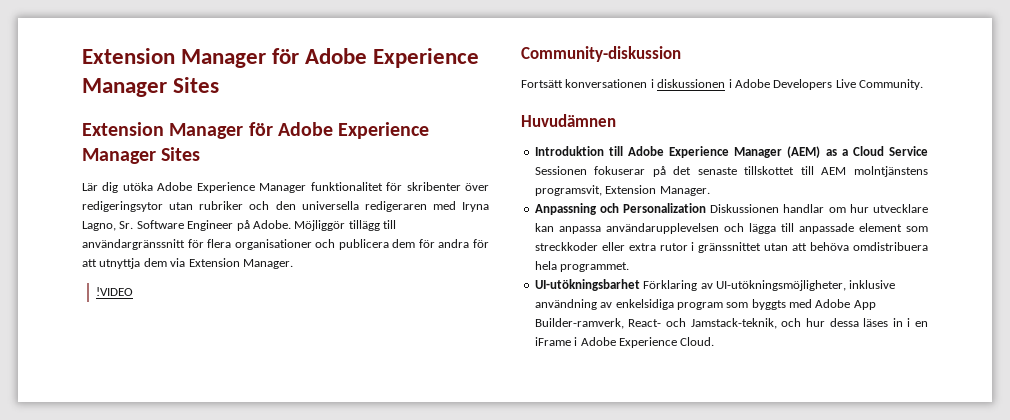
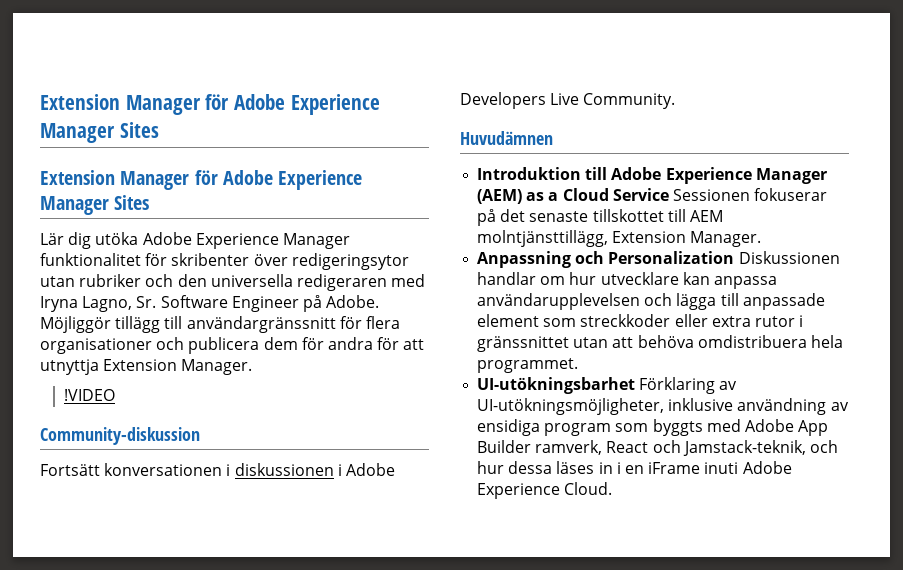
- Möjliggör tillägg till användargränssnitt för flera organisationer och publicera dem för andra för att utnyttja dem via Extension Manager.
+ Möjliggör tillägg till användargränssnitt för flera organisationer och publicera dem för andra för att utnyttja Extension Manager.
- Introduktion till Adobe Experience Manager (AEM) as a Cloud Service Sessionen fokuserar på det senaste tillskottet till AEM molntjänstens programsvit, Extension Manager.
+ Introduktion till Adobe Experience Manager (AEM) as a Cloud Service Sessionen fokuserar på det senaste tillskottet till AEM molntjänsttillägg, Extension Manager.
- UI-utökningsbarhet Förklaring av UI-utökningsmöjligheter, inklusive användning av enkelsidiga program som byggts med Adobe App Builder-ramverk, React- och Jamstack-teknik, och hur dessa läses in i en iFrame i Adobe Experience Cloud.
+ UI-utökningsbarhet Förklaring av UI-utökningsmöjligheter, inklusive användning av ensidiga program som byggts med Adobe App Builder ramverk, React och Jamstack-teknik, och hur dessa läses in i en iFrame inuti Adobe Experience Cloud.

